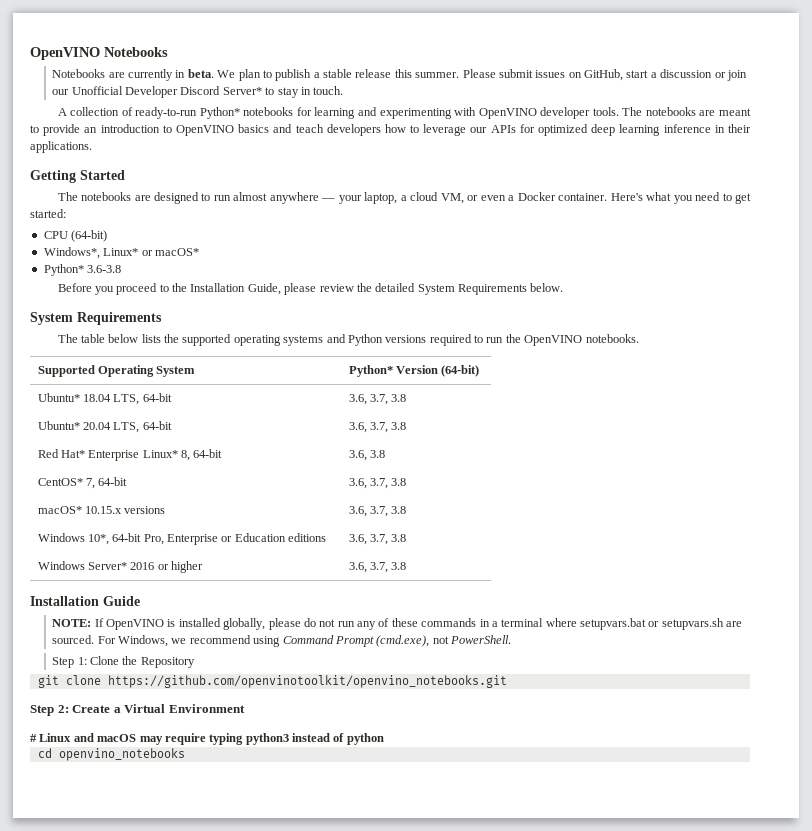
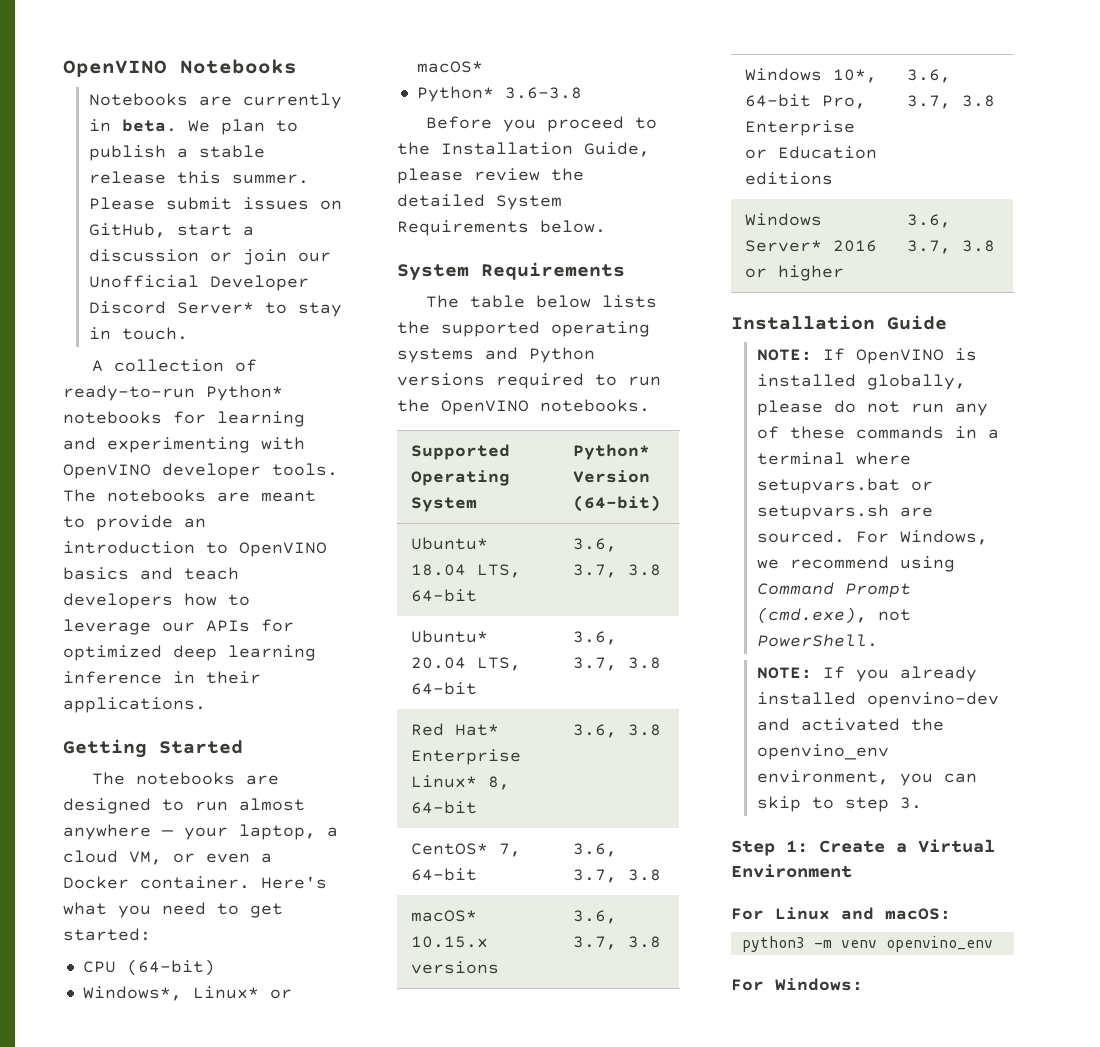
- Step 1: Clone the Repository
- git clone https://github.com/openvinotoolkit/openvino_notebooks.git
- Step 2: Create a Virtual Environment
+ NOTE: If you already installed openvino-dev and activated the openvino_env environment, you can skip to step 3.
+ Step 1: Create a Virtual Environment
- # Linux and macOS may require typing python3 instead of python
- cd openvino_notebooks
+ For Linux and macOS:
+ python3 -m venv openvino_env
+ For Windows:

